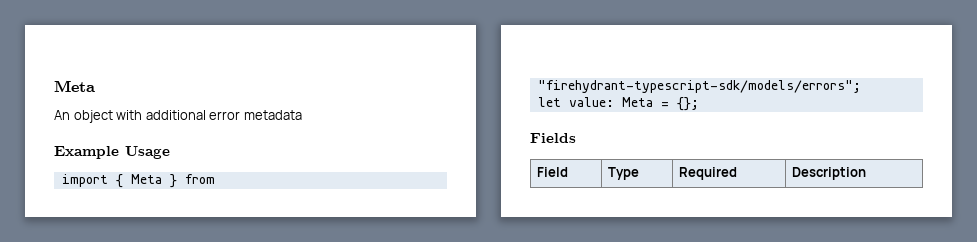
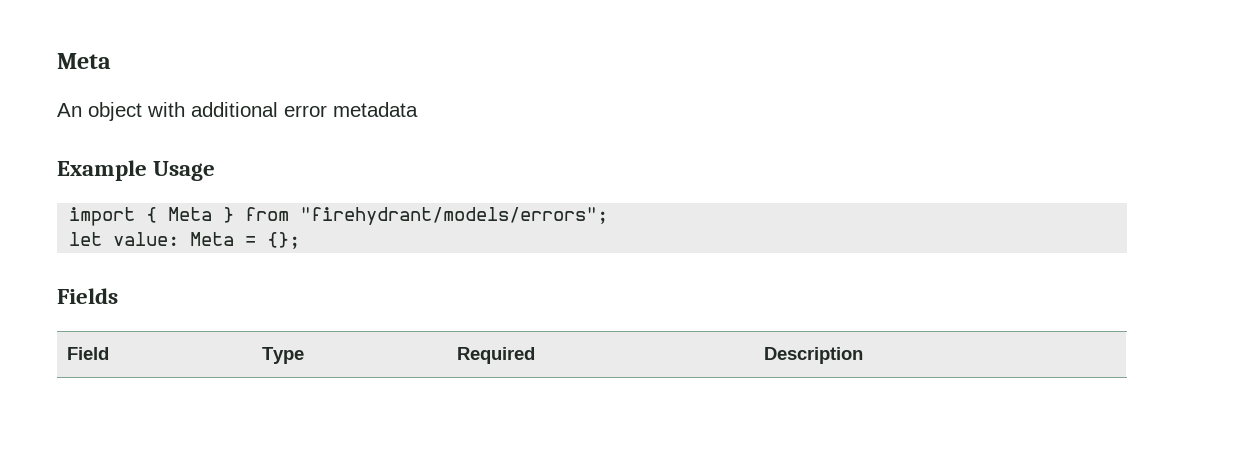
- import { Meta } from "firehydrant-typescript-sdk/models/errors";
+ import { Meta } from "firehydrant/models/errors";

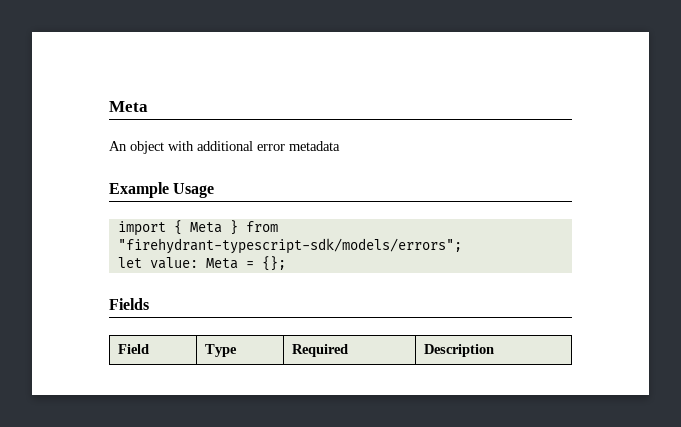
- import { Meta } from "firehydrant/models/errors";
+ import { Meta } from "firehydrant-typescript-sdk/models/errors";

